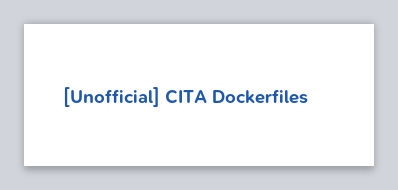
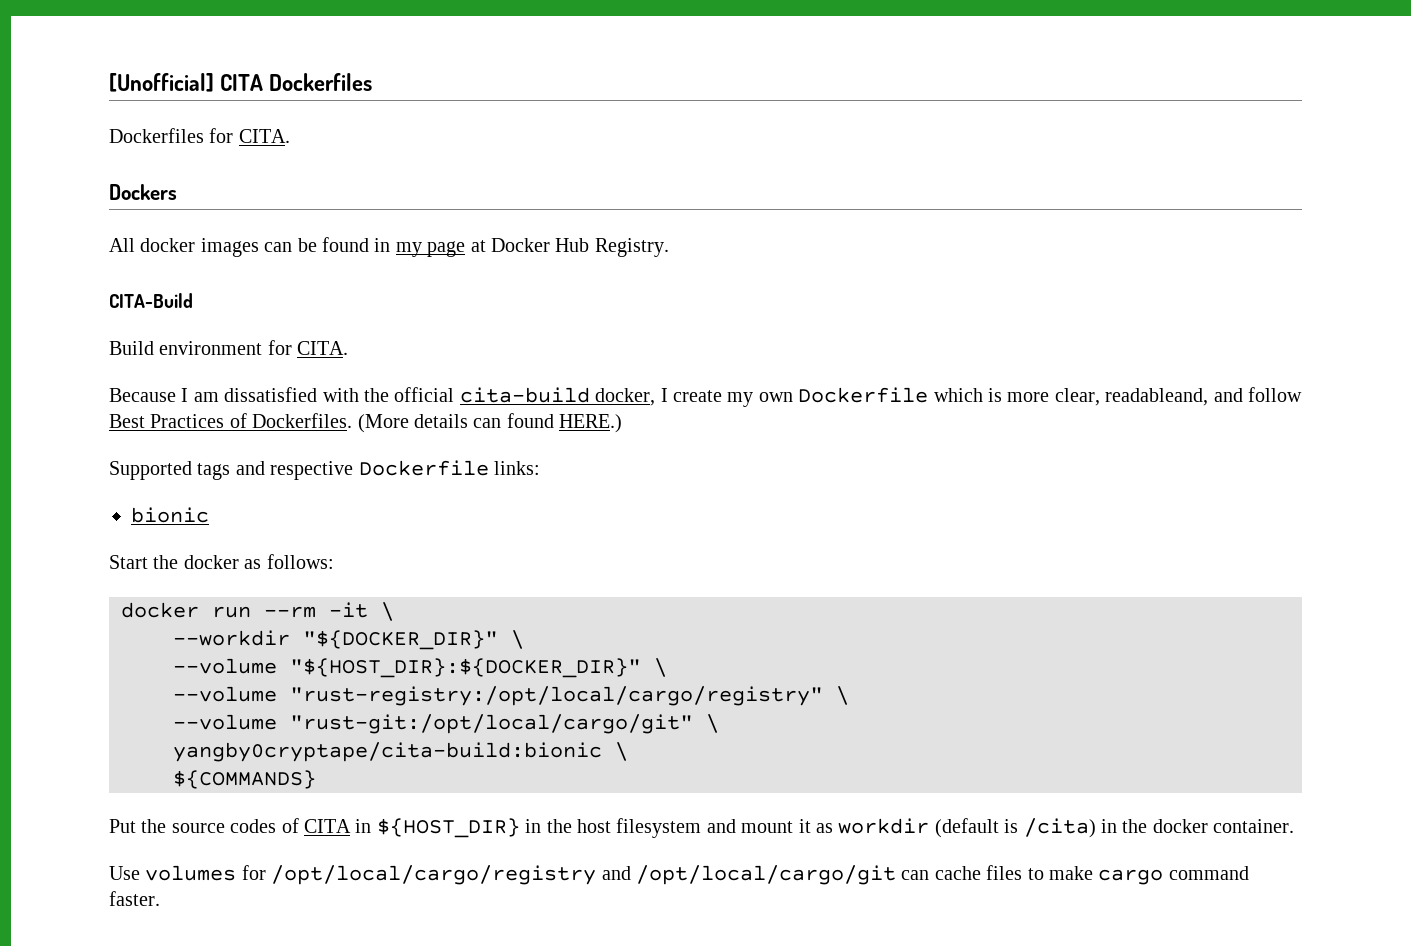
+ Dockerfiles for CITA.
+ Dockers
+ All docker images can be found in my page at Docker Hub Registry.
+ CITA-Build
+ Build environment for CITA.
+ Because I am dissatisfied with the official cita-build docker, I create my own Dockerfile which is more clear, readableand, and follow Best Practices of Dockerfiles. (More details can found HERE.)
+ Supported tags and respective Dockerfile links:
+ bionic
+ Start the docker as follows:
+ docker run --rm -it \
+ --workdir "${DOCKER_DIR}" \
+ --volume "${HOST_DIR}:${DOCKER_DIR}" \
+ --volume "rust-registry:/opt/local/cargo/registry" \
+ --volume "rust-git:/opt/local/cargo/git" \
+ yangby0cryptape/cita-build:bionic \
+ ${COMMANDS}
+ Put the source codes of CITA in ${HOST_DIR} in the host filesystem and mount it as workdir (default is /cita) in the docker container.
+ Use volumes for /opt/local/cargo/registry and /opt/local/cargo/git can cache files to make cargo command faster.

